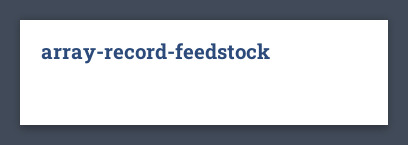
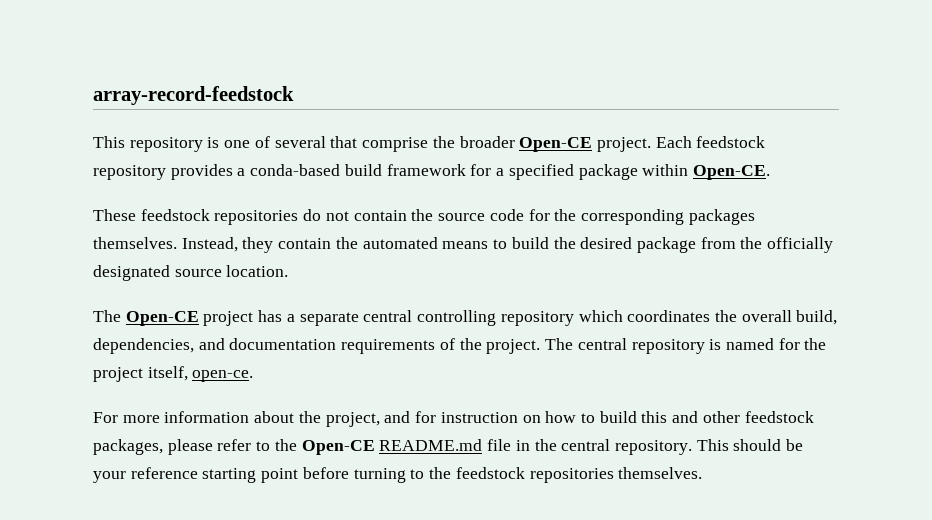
+ This repository is one of several that comprise the broader Open-CE project. Each feedstock repository provides a conda-based build framework for a specified package within Open-CE.
+ These feedstock repositories do not contain the source code for the corresponding packages themselves. Instead, they contain the automated means to build the desired package from the officially designated source location.
+ The Open-CE project has a separate central controlling repository which coordinates the overall build, dependencies, and documentation requirements of the project. The central repository is named for the project itself, open-ce.
+ For more information about the project, and for instruction on how to build this and other feedstock packages, please refer to the Open-CE README.md file in the central repository. This should be your reference starting point before turning to the feedstock repositories themselves.

